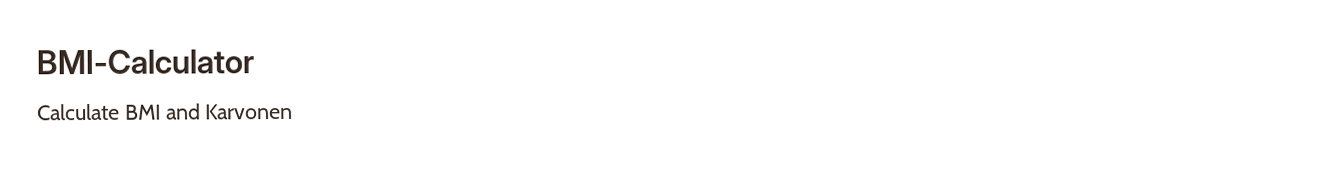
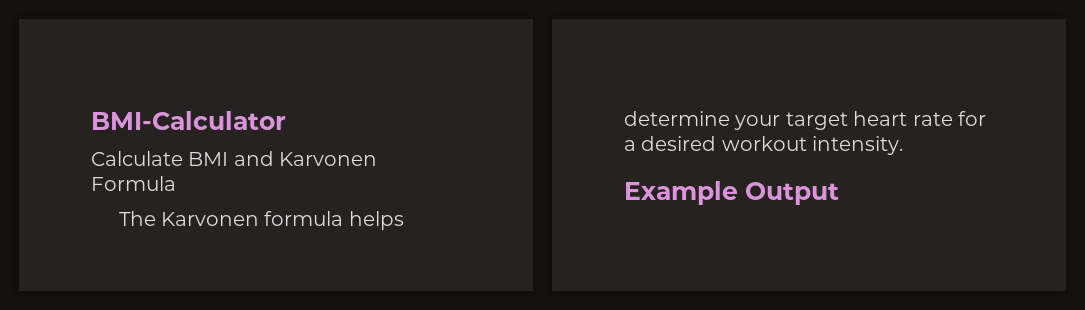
- Calculate BMI and Karvonen
+ Calculate BMI and Karvonen Formula
+ The Karvonen formula helps determine your target heart rate for a desired workout intensity.
+ Example Output

